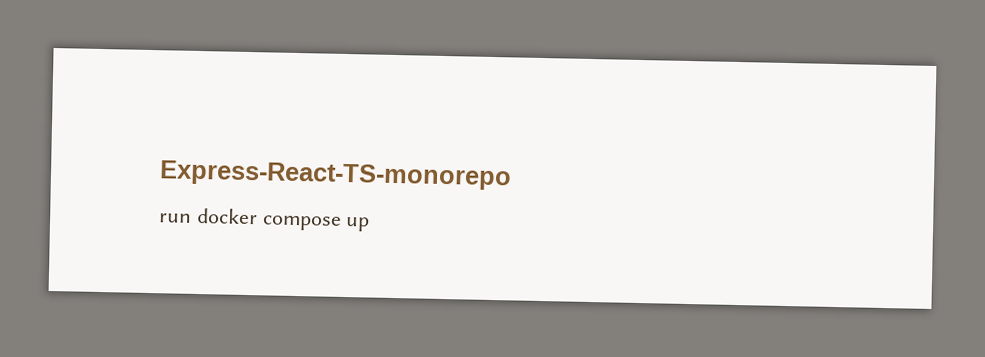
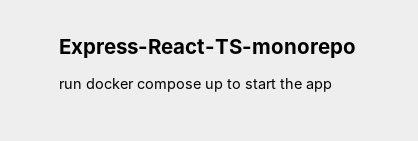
- run docker compose up
+ run docker compose up to start the app

